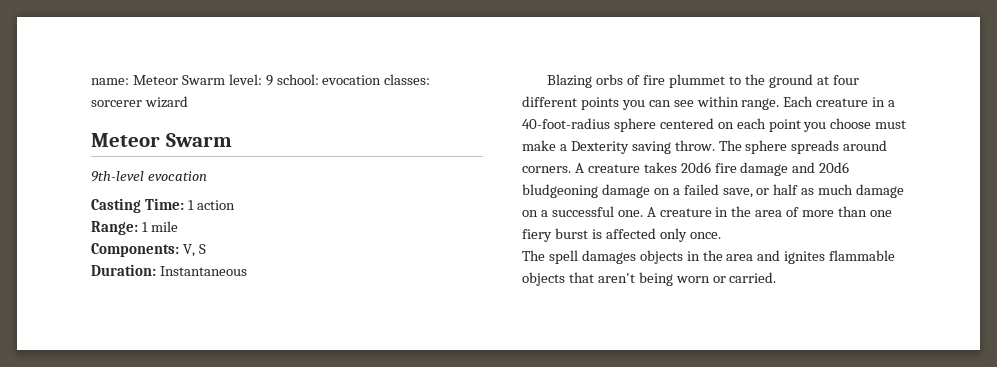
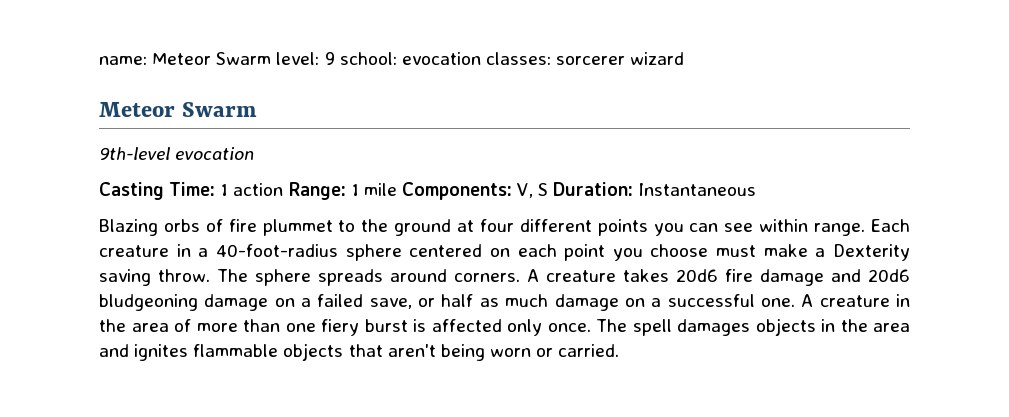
- Casting Time: 1 action
- Range: 1 mile
- Components: V, S
- Duration: Instantaneous
+ Casting Time: 1 action Range: 1 mile Components: V, S Duration: Instantaneous
- A creature in the area of more than one fiery burst is affected only once.
- The spell damages objects in the area and ignites flammable objects that aren't being worn or carried.
+ A creature in the area of more than one fiery burst is affected only once. The spell damages objects in the area and ignites flammable objects that aren't being worn or carried.

